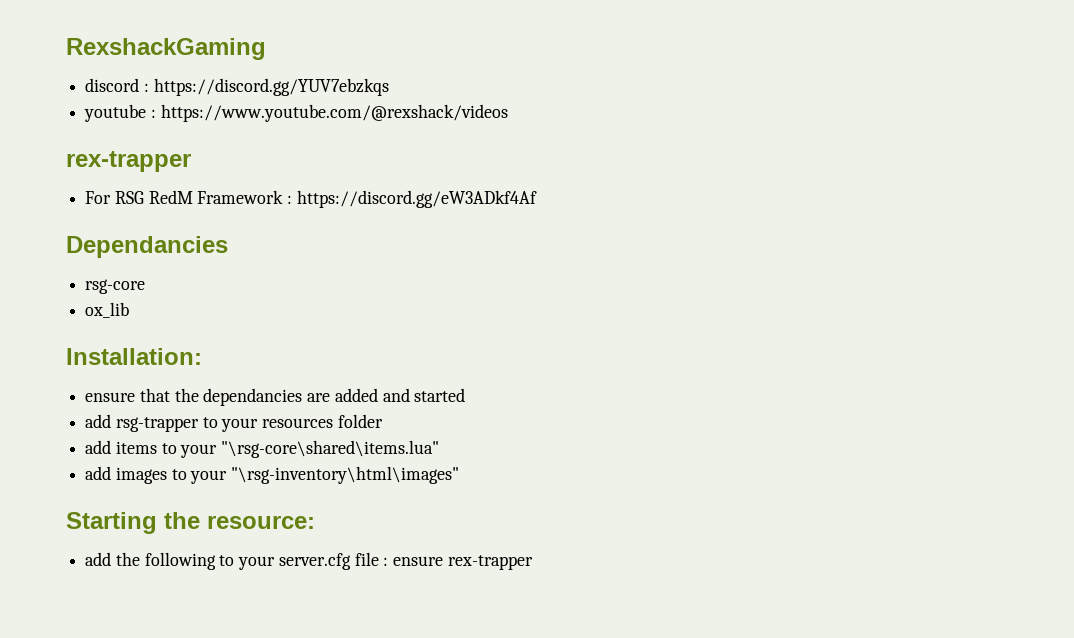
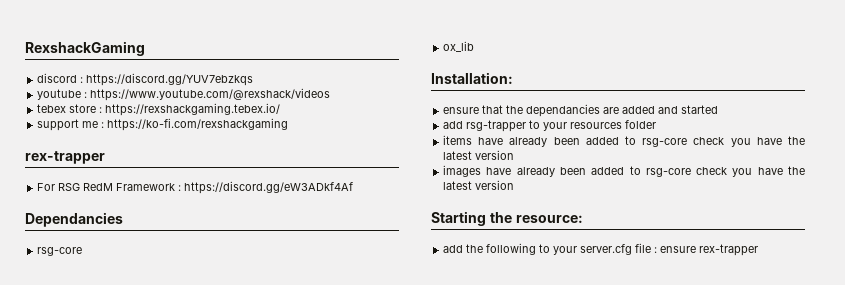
+ tebex store : https://rexshackgaming.tebex.io/
+ support me : https://ko-fi.com/rexshackgaming
- add items to your "\rsg-core\shared\items.lua"
- add images to your "\rsg-inventory\html\images"
+ items have already been added to rsg-core check you have the latest version
+ images have already been added to rsg-core check you have the latest version

